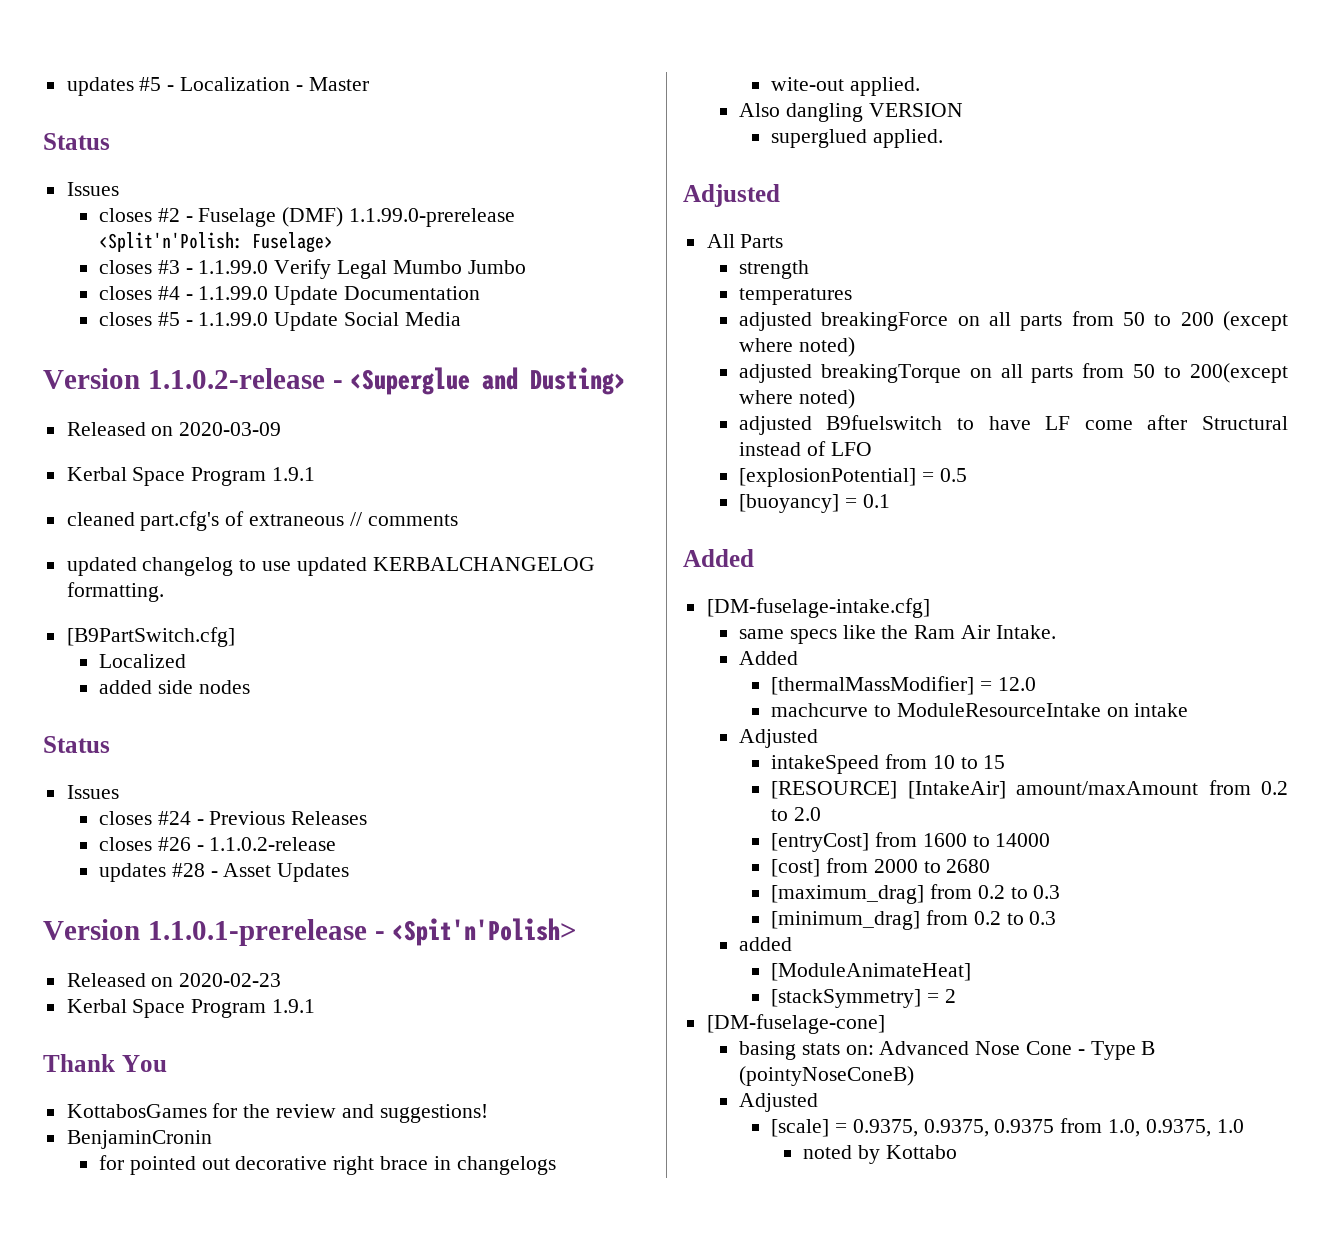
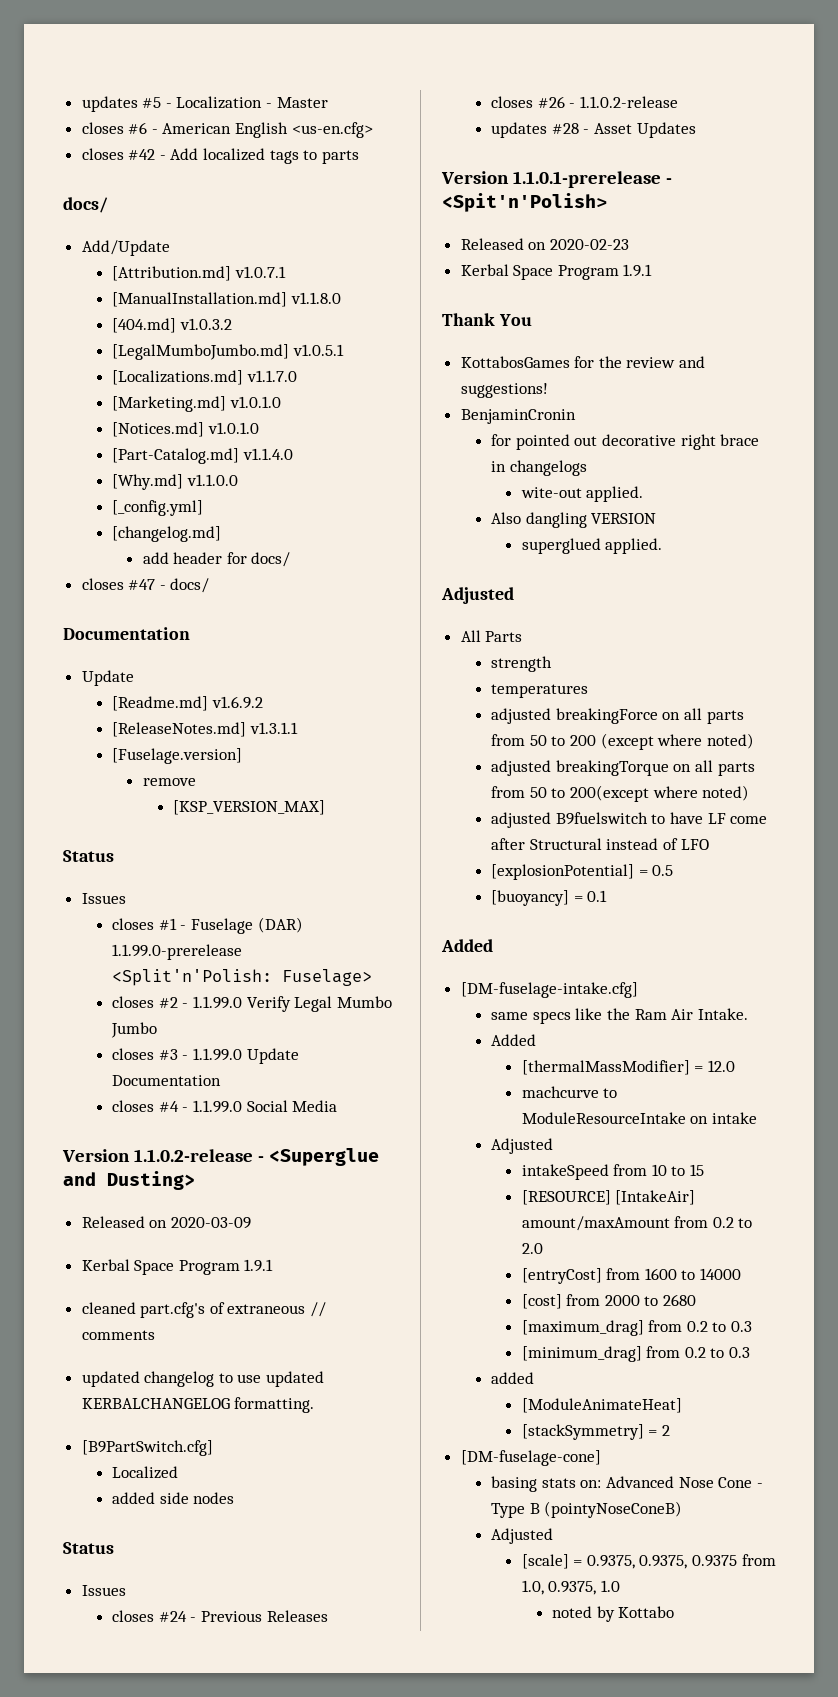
  updates #5 - Localization - Master
+ closes #6 - American English <us-en.cfg>
+ closes #42 - Add localized tags to parts
+ docs/
+ Add/Update
+ [Attribution.md] v1.0.7.1
+ [ManualInstallation.md] v1.1.8.0
+ [404.md] v1.0.3.2
+ [LegalMumboJumbo.md] v1.0.5.1
+ [Localizations.md] v1.1.7.0
+ [Marketing.md] v1.0.1.0
+ [Notices.md] v1.0.1.0
+ [Part-Catalog.md] v1.1.4.0
+ [Why.md] v1.1.0.0
+ [_config.yml]
+ [changelog.md]
+ add header for docs/
+ closes #47 - docs/
+ Documentation
+ Update
+ [Readme.md] v1.6.9.2
+ [ReleaseNotes.md] v1.3.1.1
+ [Fuselage.version]
+ remove
+ [KSP_VERSION_MAX]
  Status
  Issues
- closes #2 - Fuselage (DMF) 1.1.99.0-prerelease <Split'n'Polish: Fuselage>
+ closes #1 - Fuselage (DAR) 1.1.99.0-prerelease <Split'n'Polish: Fuselage>
- closes #3 - 1.1.99.0 Verify Legal Mumbo Jumbo
+ closes #2 - 1.1.99.0 Verify Legal Mumbo Jumbo
- closes #4 - 1.1.99.0 Update Documentation
+ closes #3 - 1.1.99.0 Update Documentation
- closes #5 - 1.1.99.0 Update Social Media
+ closes #4 - 1.1.99.0 Social Media

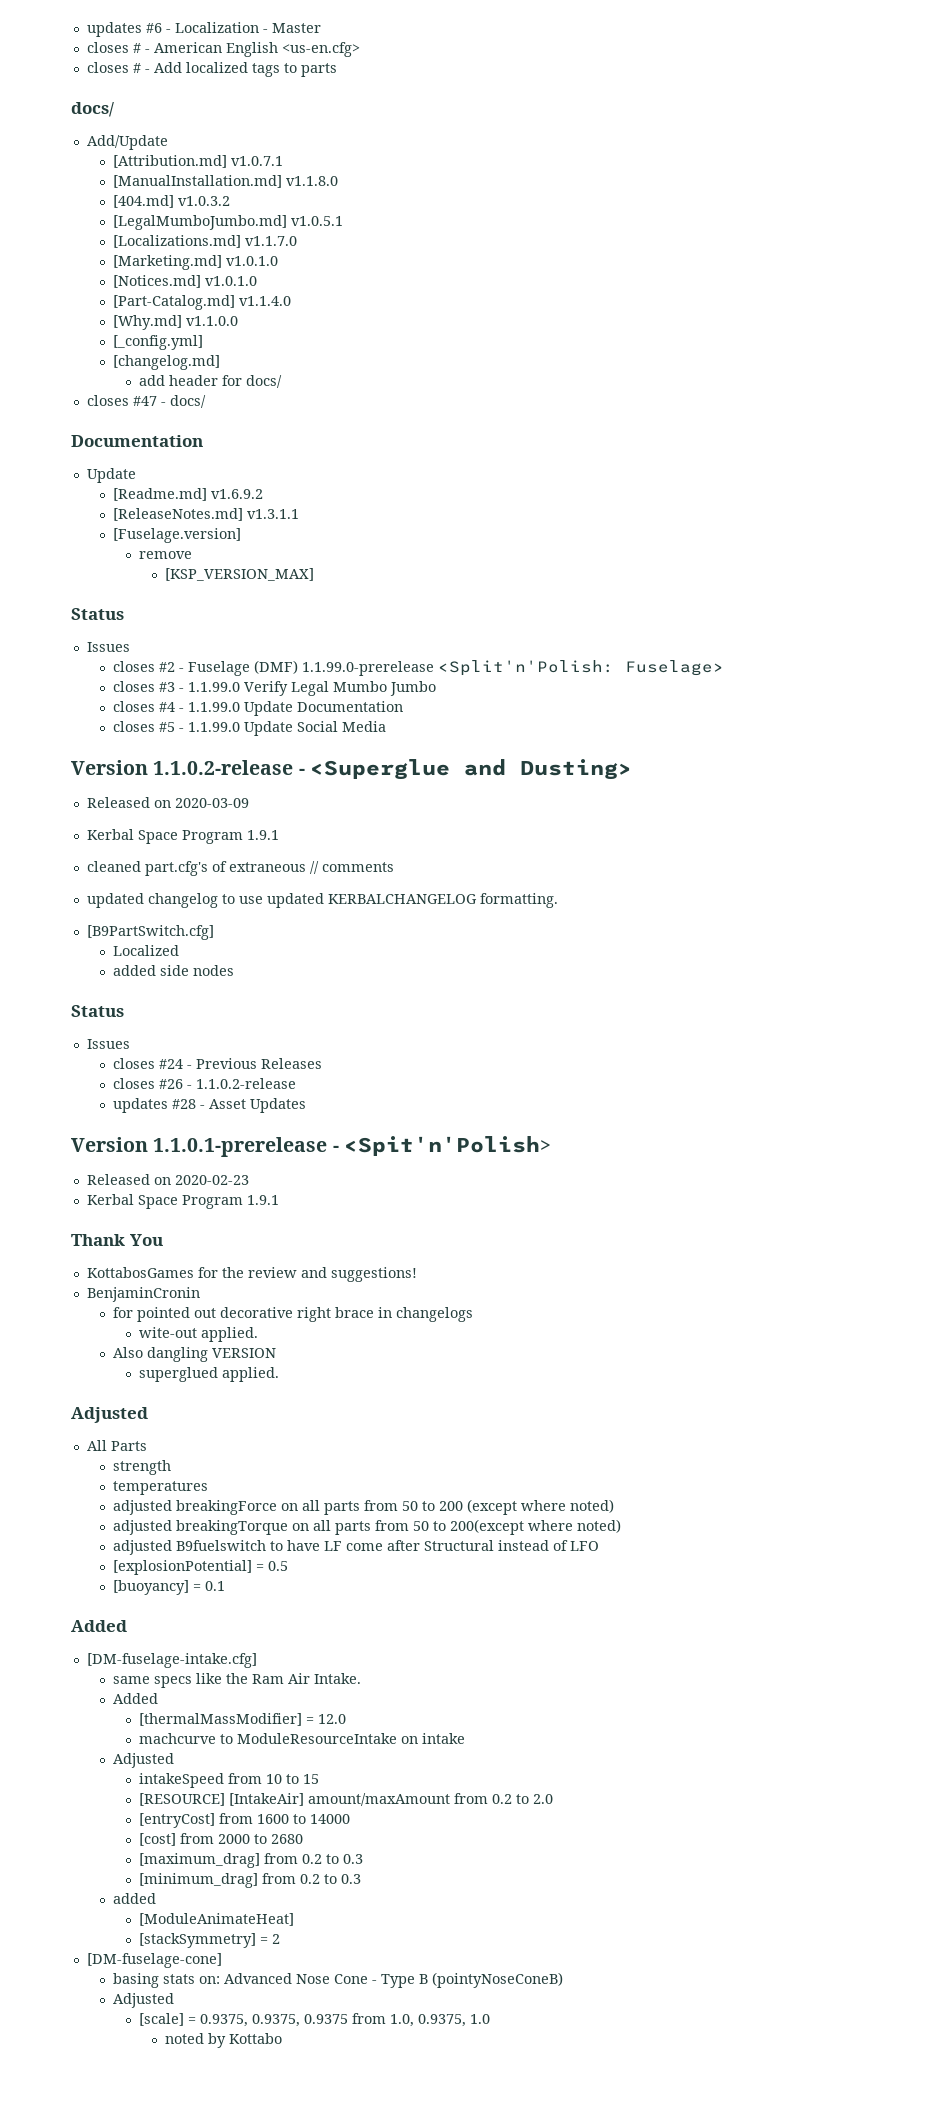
- updates #5 - Localization - Master
+ updates #6 - Localization - Master
- closes #6 - American English <us-en.cfg>
+ closes # - American English <us-en.cfg>
- closes #42 - Add localized tags to parts
+ closes # - Add localized tags to parts
- closes #1 - Fuselage (DAR) 1.1.99.0-prerelease <Split'n'Polish: Fuselage>
+ closes #2 - Fuselage (DMF) 1.1.99.0-prerelease <Split'n'Polish: Fuselage>
- closes #2 - 1.1.99.0 Verify Legal Mumbo Jumbo
+ closes #3 - 1.1.99.0 Verify Legal Mumbo Jumbo
- closes #3 - 1.1.99.0 Update Documentation
+ closes #4 - 1.1.99.0 Update Documentation
- closes #4 - 1.1.99.0 Social Media
+ closes #5 - 1.1.99.0 Update Social Media

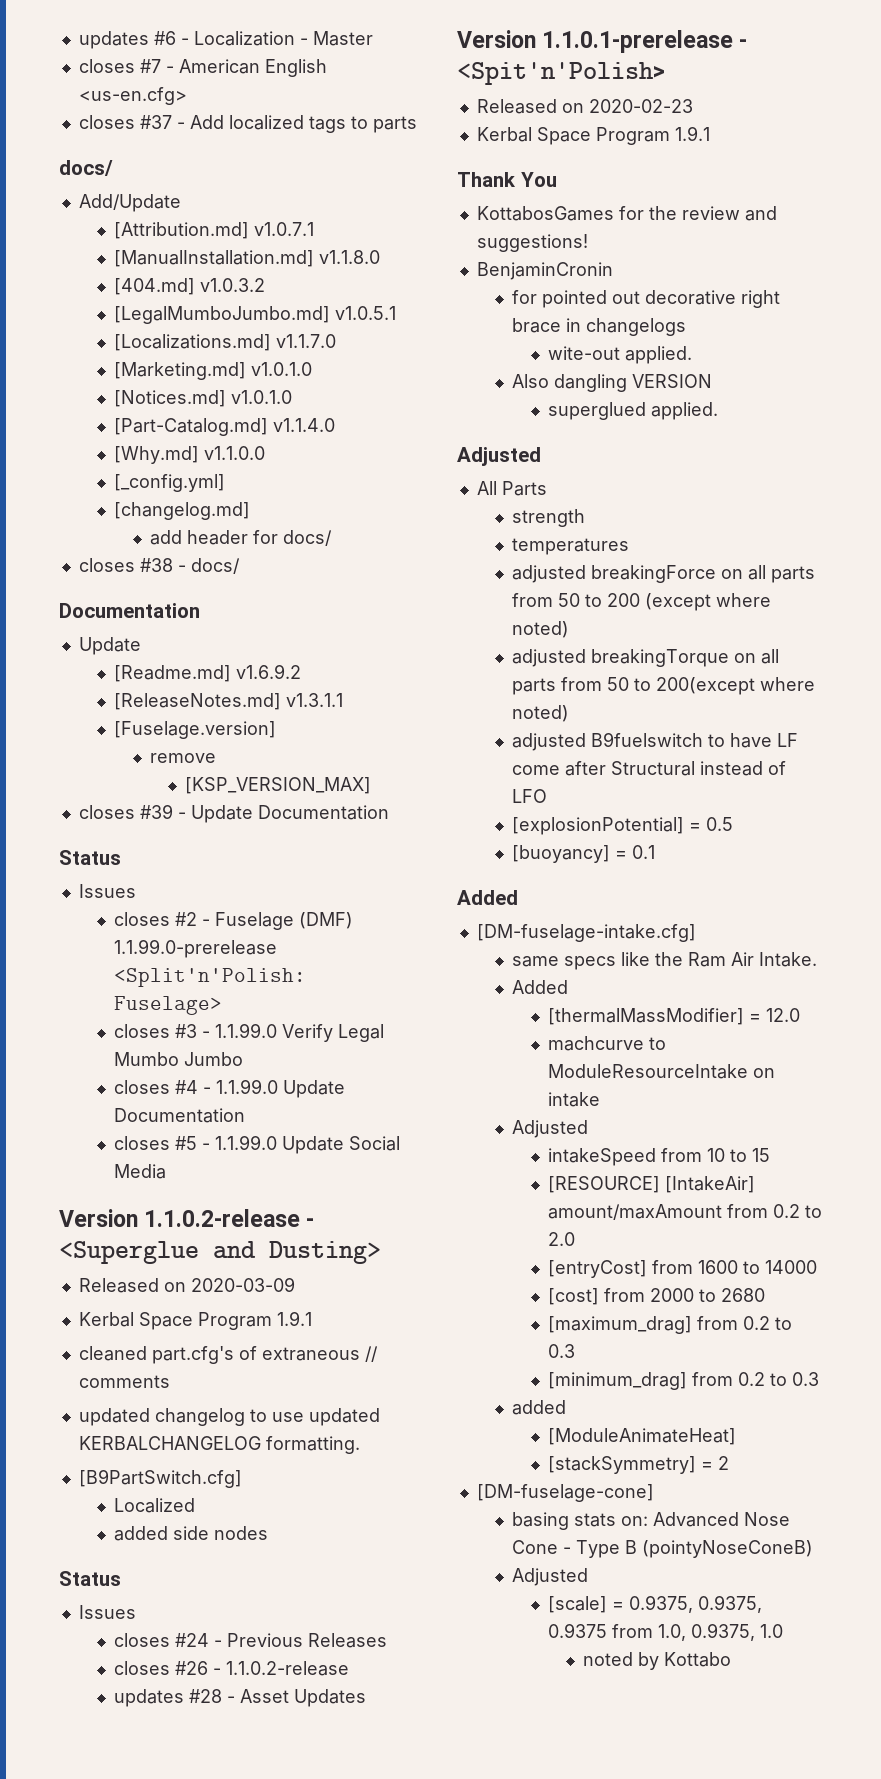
- closes # - American English <us-en.cfg>
+ closes #7 - American English <us-en.cfg>
- closes # - Add localized tags to parts
+ closes #37 - Add localized tags to parts
- closes #47 - docs/
+ closes #38 - docs/
+ closes #39 - Update Documentation

